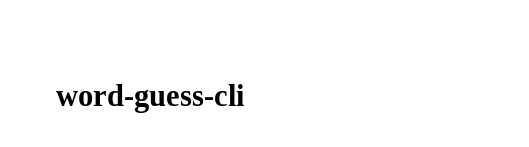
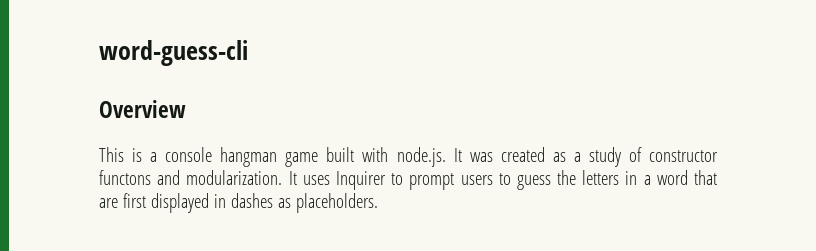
+ Overview
+ This is a console hangman game built with node.js. It was created as a study of constructor functons and modularization. It uses Inquirer to prompt users to guess the letters in a word that are first displayed in dashes as placeholders.

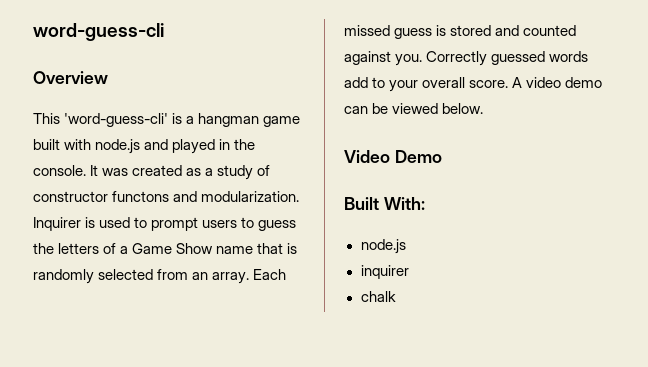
- This is a console hangman game built with node.js. It was created as a study of constructor functons and modularization.
+ This 'word-guess-cli' is a hangman game built with node.js and played in the console. It was created as a study of constructor functons and modularization.
- It uses Inquirer to prompt users to guess the letters in a word that are first displayed in dashes as placeholders.
+ Inquirer is used to prompt users to guess the letters of a Game Show name that is randomly selected from an array. Each missed guess is stored and counted against you. Correctly guessed words add to your overall score. A video demo can be viewed below.
+ Video Demo
+ Built With:
+ node.js
+ inquirer
+ chalk

